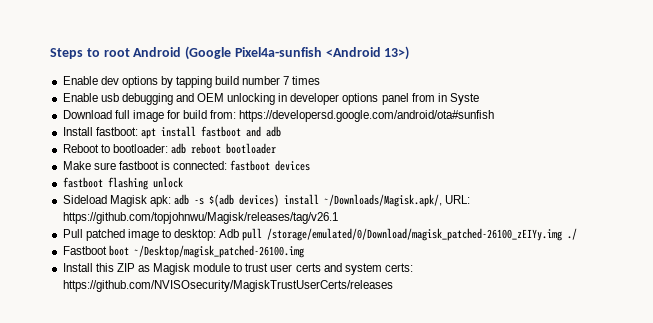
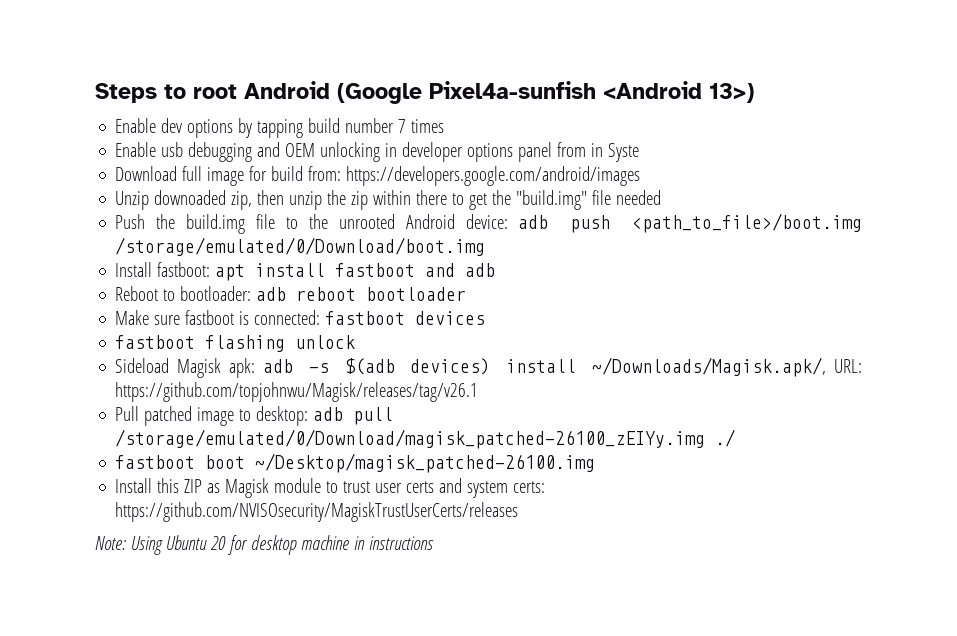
- Download full image for build from: https://developersd.google.com/android/ota#sunfish
+ Download full image for build from: https://developers.google.com/android/images
+ Unzip downoaded zip, then unzip the zip within there to get the "build.img" file needed
+ Push the build.img file to the unrooted Android device: adb push <path_to_file>/boot.img /storage/emulated/0/Download/boot.img
- Pull patched image to desktop: Adb pull /storage/emulated/0/Download/magisk_patched-26100_zEIYy.img ./
+ Pull patched image to desktop: adb pull /storage/emulated/0/Download/magisk_patched-26100_zEIYy.img ./
- Fastboot boot ~/Desktop/magisk_patched-26100.img
+ fastboot boot ~/Desktop/magisk_patched-26100.img
+ Note: Using Ubuntu 20 for desktop machine in instructions

